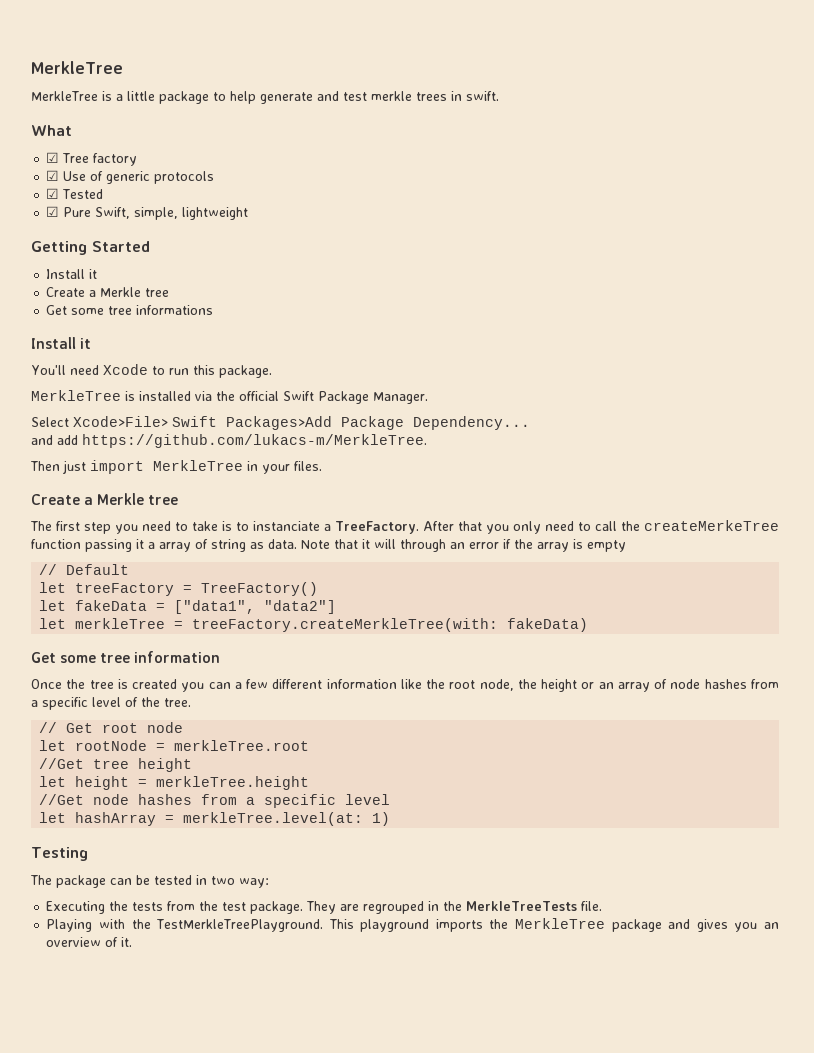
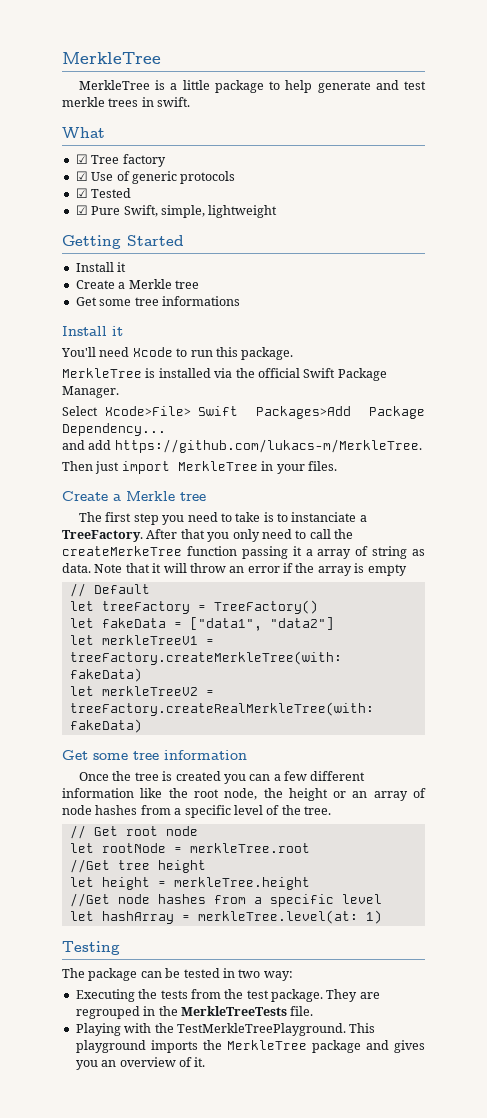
- Note that it will through an error if the array is empty
+ Note that it will throw an error if the array is empty
- let merkleTree = treeFactory.createMerkleTree(with: fakeData)
+ let merkleTreeV1 = treeFactory.createMerkleTree(with: fakeData)
+ let merkleTreeV2 = treeFactory.createRealMerkleTree(with: fakeData)

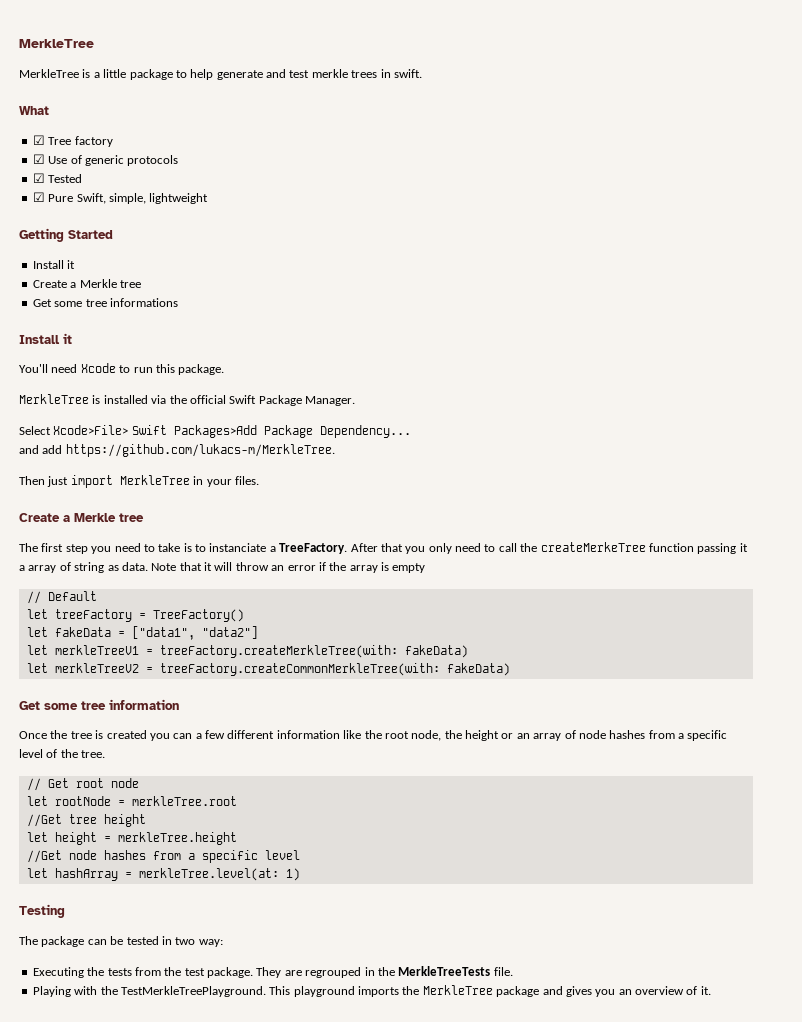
- let merkleTreeV2 = treeFactory.createRealMerkleTree(with: fakeData)
+ let merkleTreeV2 = treeFactory.createCommonMerkleTree(with: fakeData)

